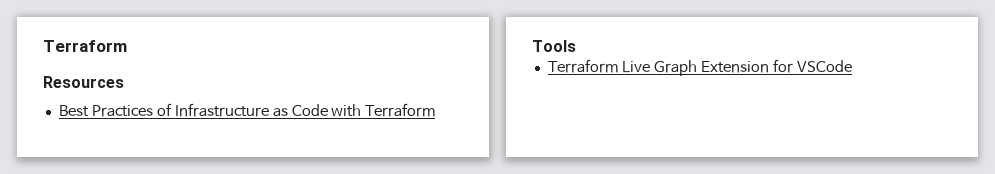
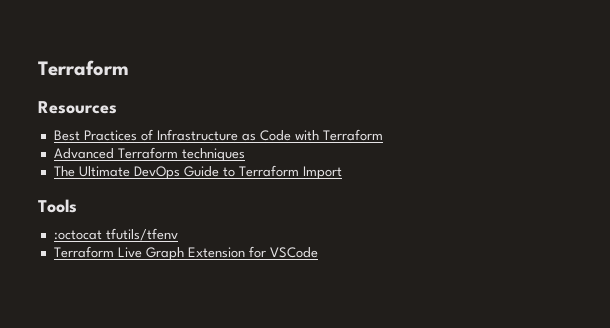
+ Advanced Terraform techniques
+ The Ultimate DevOps Guide to Terraform Import
+ :octocat tfutils/tfenv

